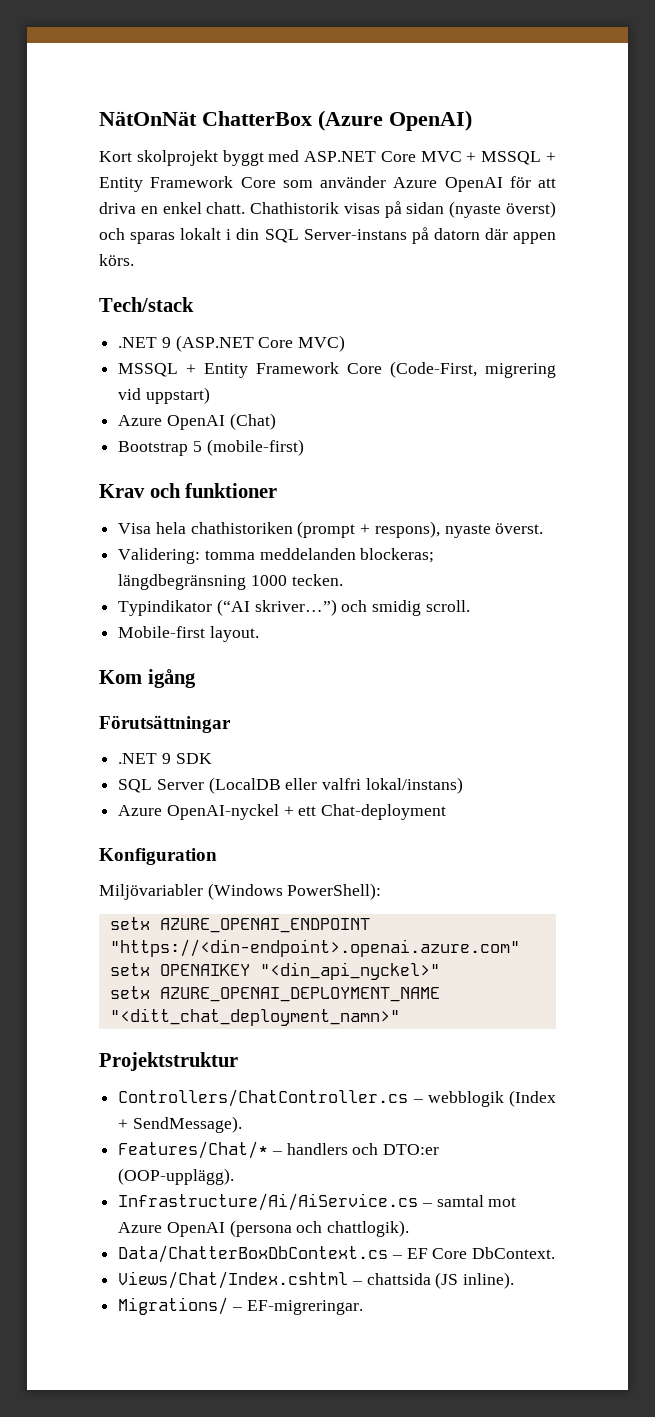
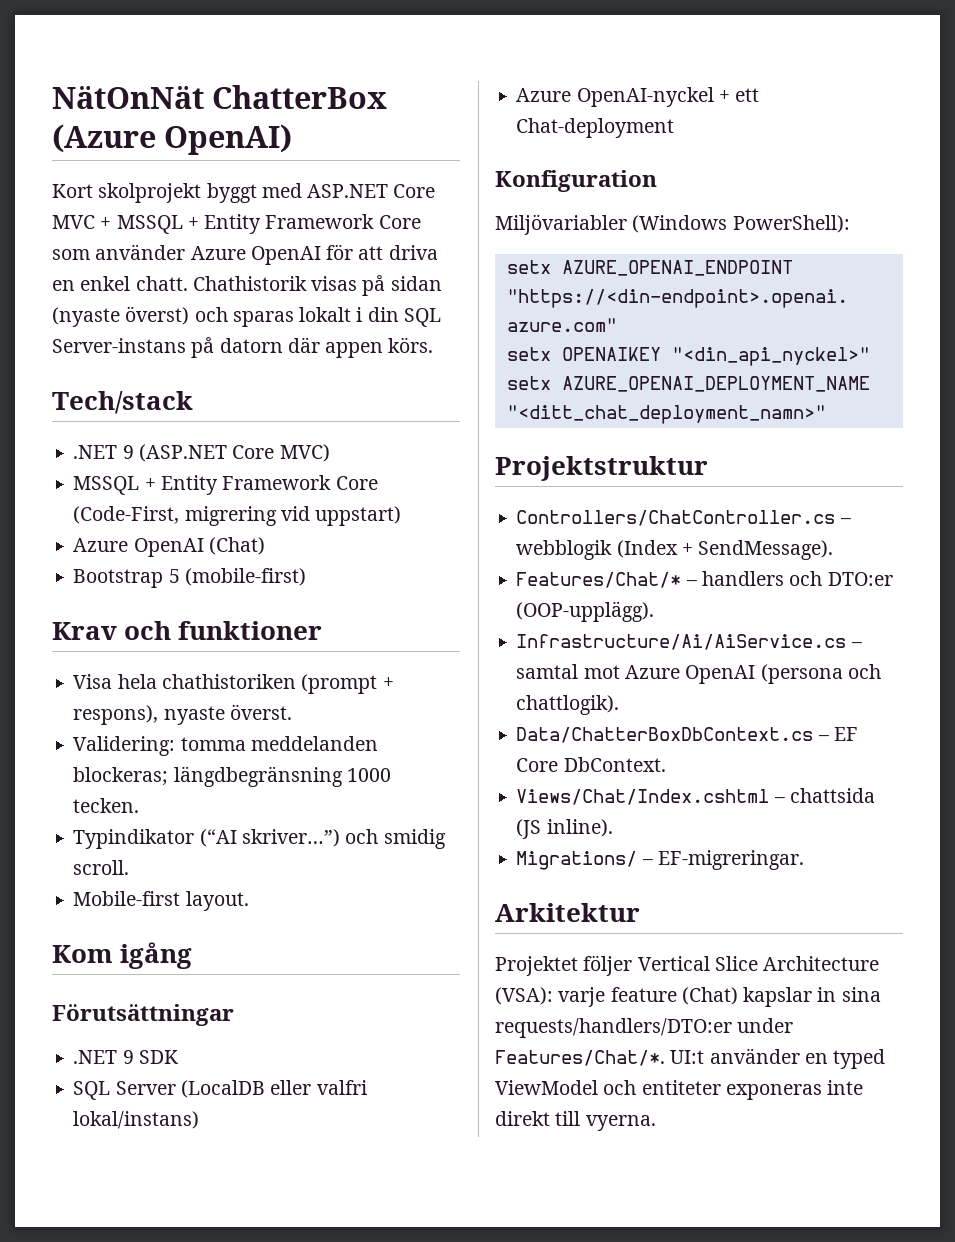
+ Arkitektur
+ Projektet följer Vertical Slice Architecture (VSA): varje feature (Chat) kapslar in sina requests/handlers/DTO:er under Features/Chat/*. UI:t använder en typed ViewModel och entiteter exponeras inte direkt till vyerna.

